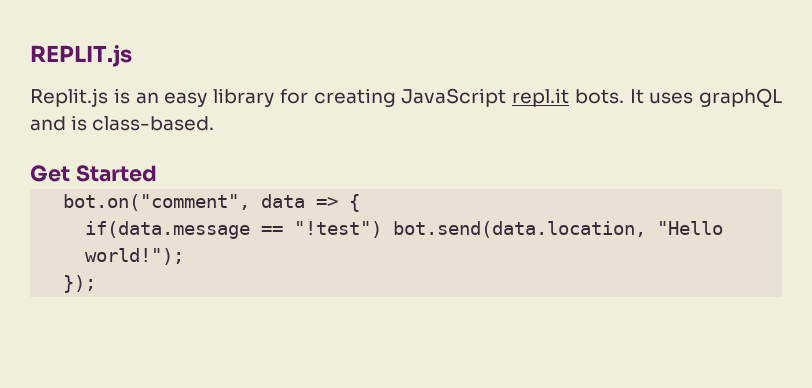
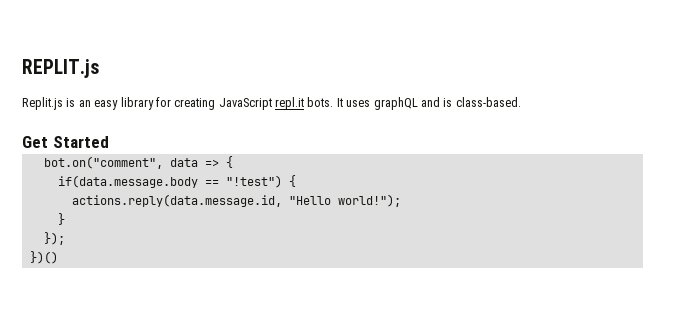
- if(data.message == "!test") bot.send(data.location, "Hello world!");
+ if(data.message.body == "!test") {
+ actions.reply(data.message.id, "Hello world!");
+ }
+ })()

